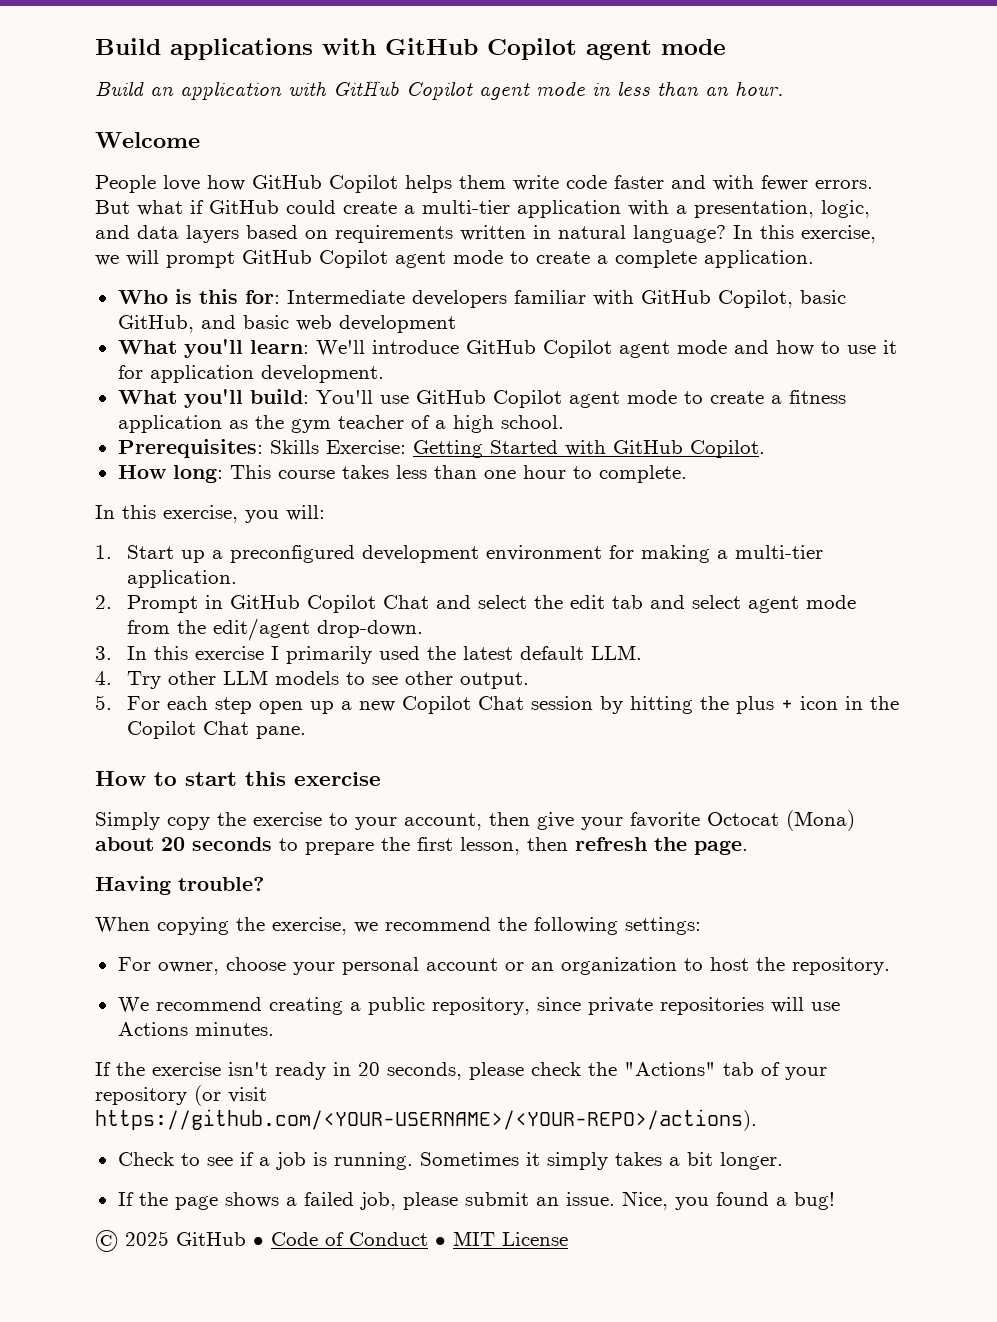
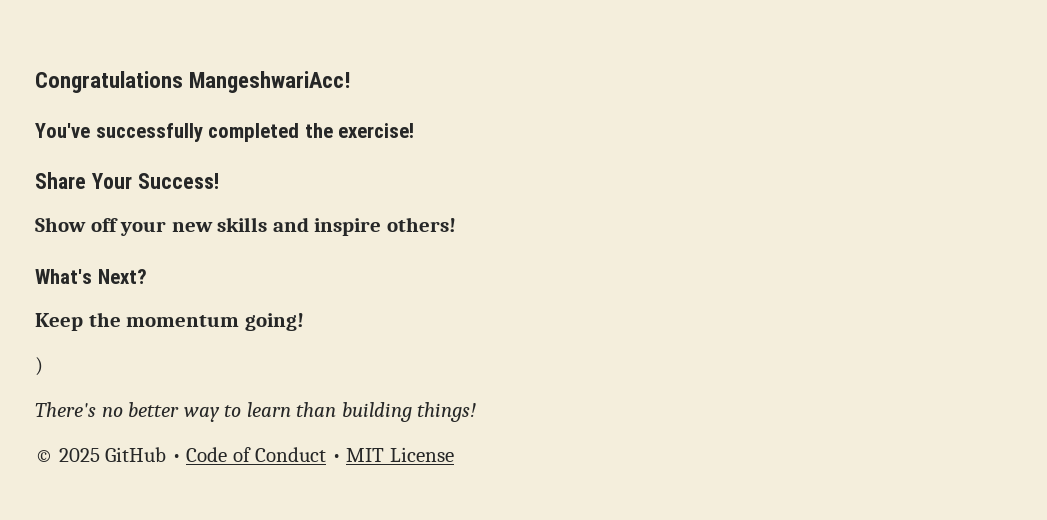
- Build applications with GitHub Copilot agent mode
- Build an application with GitHub Copilot agent mode in less than an hour.
- Welcome
- People love how GitHub Copilot helps them write code faster and with fewer errors. But what if GitHub could create a multi-tier application with a presentation, logic, and data layers based on requirements written in natural language? In this exercise, we will prompt GitHub Copilot agent mode to create a complete application.
- Who is this for: Intermediate developers familiar with GitHub Copilot, basic GitHub, and basic web development
- What you'll learn: We'll introduce GitHub Copilot agent mode and how to use it for application development.
- What you'll build: You'll use GitHub Copilot agent mode to create a fitness application as the gym teacher of a high school.
- Prerequisites: Skills Exercise: Getting Started with GitHub Copilot.
- How long: This course takes less than one hour to complete.
- In this exercise, you will:
- 1. Start up a preconfigured development environment for making a multi-tier application.
- 2. Prompt in GitHub Copilot Chat and select the edit tab and select agent mode from the edit/agent drop-down.
- 3. In this exercise I primarily used the latest default LLM.
- 4. Try other LLM models to see other output.
- 5. For each step open up a new Copilot Chat session by hitting the plus + icon in the Copilot Chat pane.
- How to start this exercise
- Simply copy the exercise to your account, then give your favorite Octocat (Mona) about 20 seconds to prepare the first lesson, then refresh the page.
- Having trouble?
- When copying the exercise, we recommend the following settings:
- For owner, choose your personal account or an organization to host the repository.
- We recommend creating a public repository, since private repositories will use Actions minutes.
- If the exercise isn't ready in 20 seconds, please check the "Actions" tab of your repository (or visit https://github.com/<YOUR-USERNAME>/<YOUR-REPO>/actions).
- Check to see if a job is running. Sometimes it simply takes a bit longer.
- If the page shows a failed job, please submit an issue. Nice, you found a bug!
+ Congratulations MangeshwariAcc!
+ You've successfully completed the exercise!
+ Share Your Success!
+ Show off your new skills and inspire others!
+ What's Next?
+ Keep the momentum going!
+ )
+ There's no better way to learn than building things!

